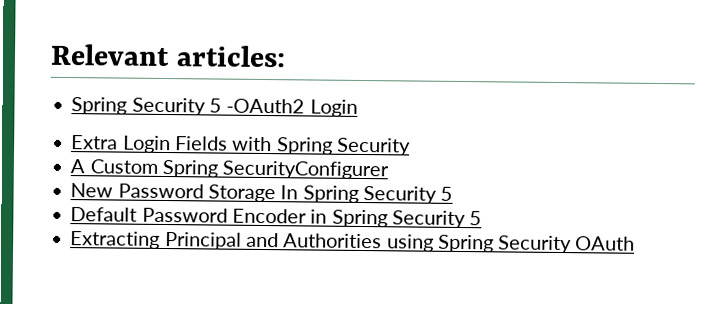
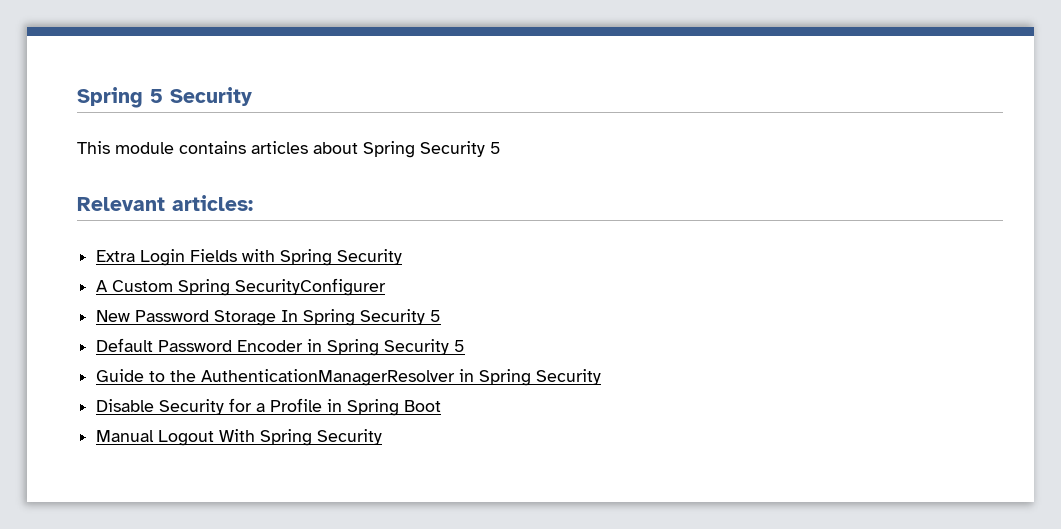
+ Spring 5 Security
+ This module contains articles about Spring Security 5
  Relevant articles:
- Spring Security 5 -OAuth2 Login
- Extracting Principal and Authorities using Spring Security OAuth
+ Guide to the AuthenticationManagerResolver in Spring Security
+ Disable Security for a Profile in Spring Boot
+ Manual Logout With Spring Security

